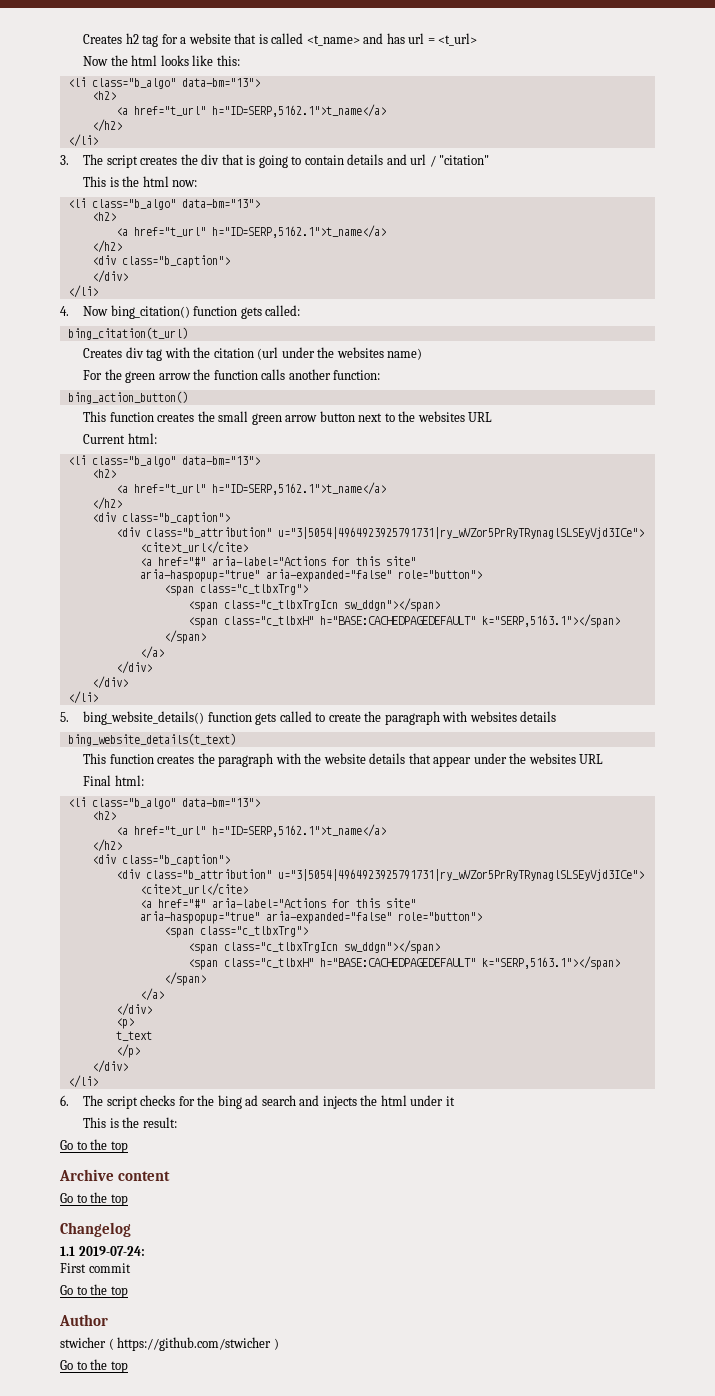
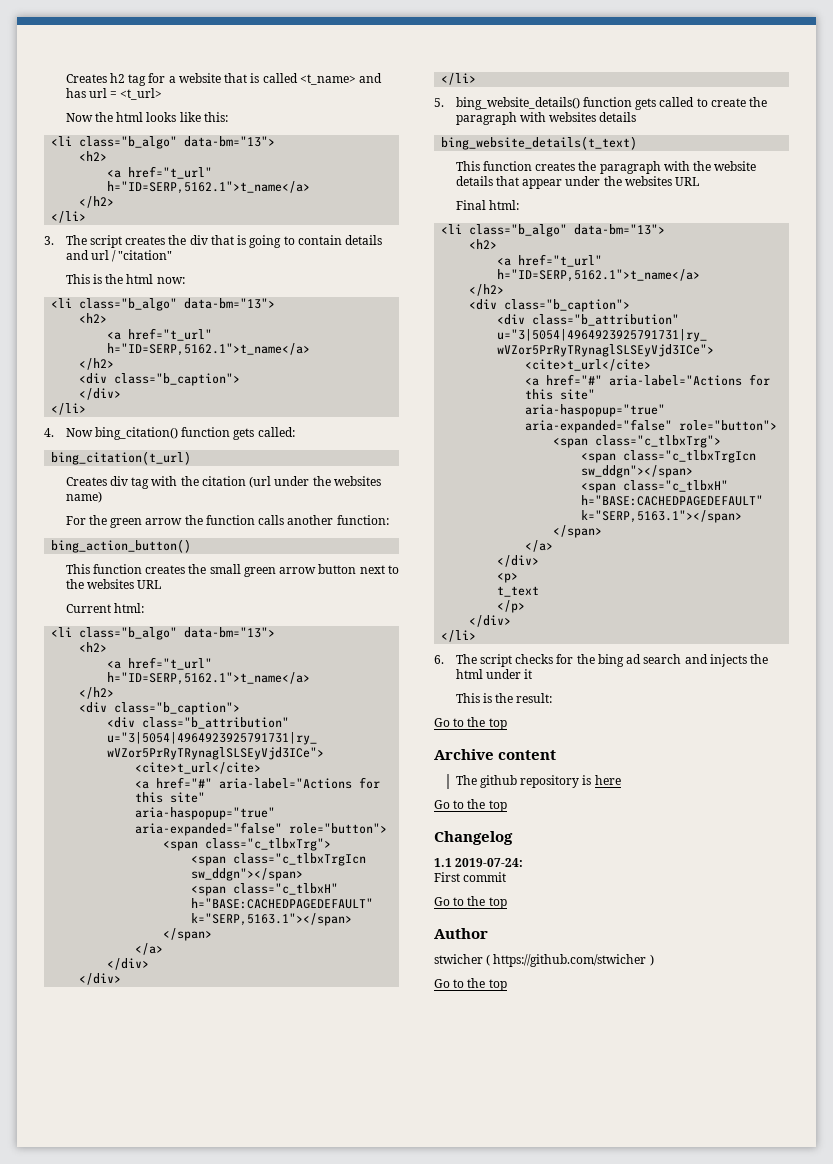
+ The github repository is here

